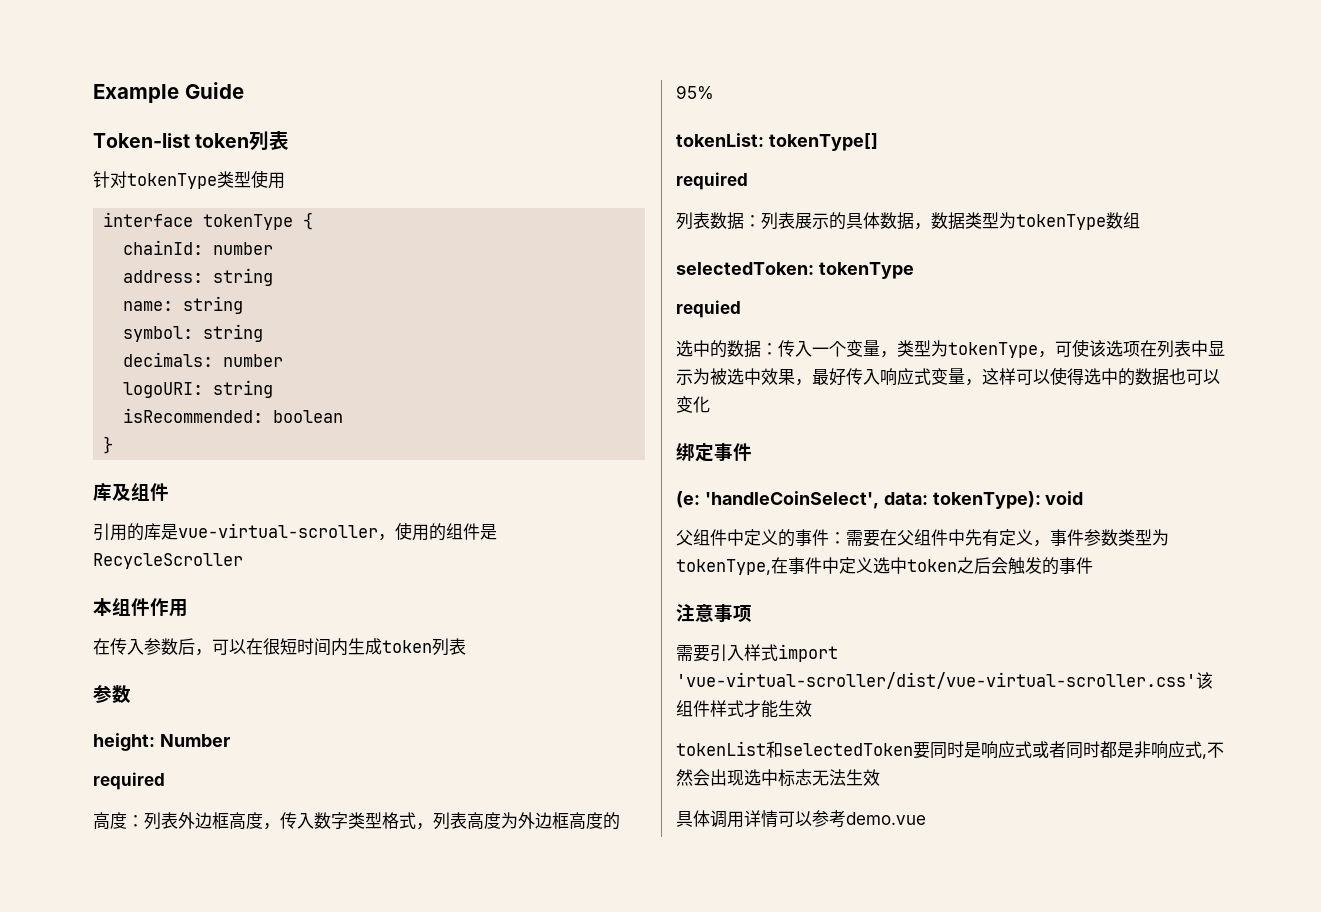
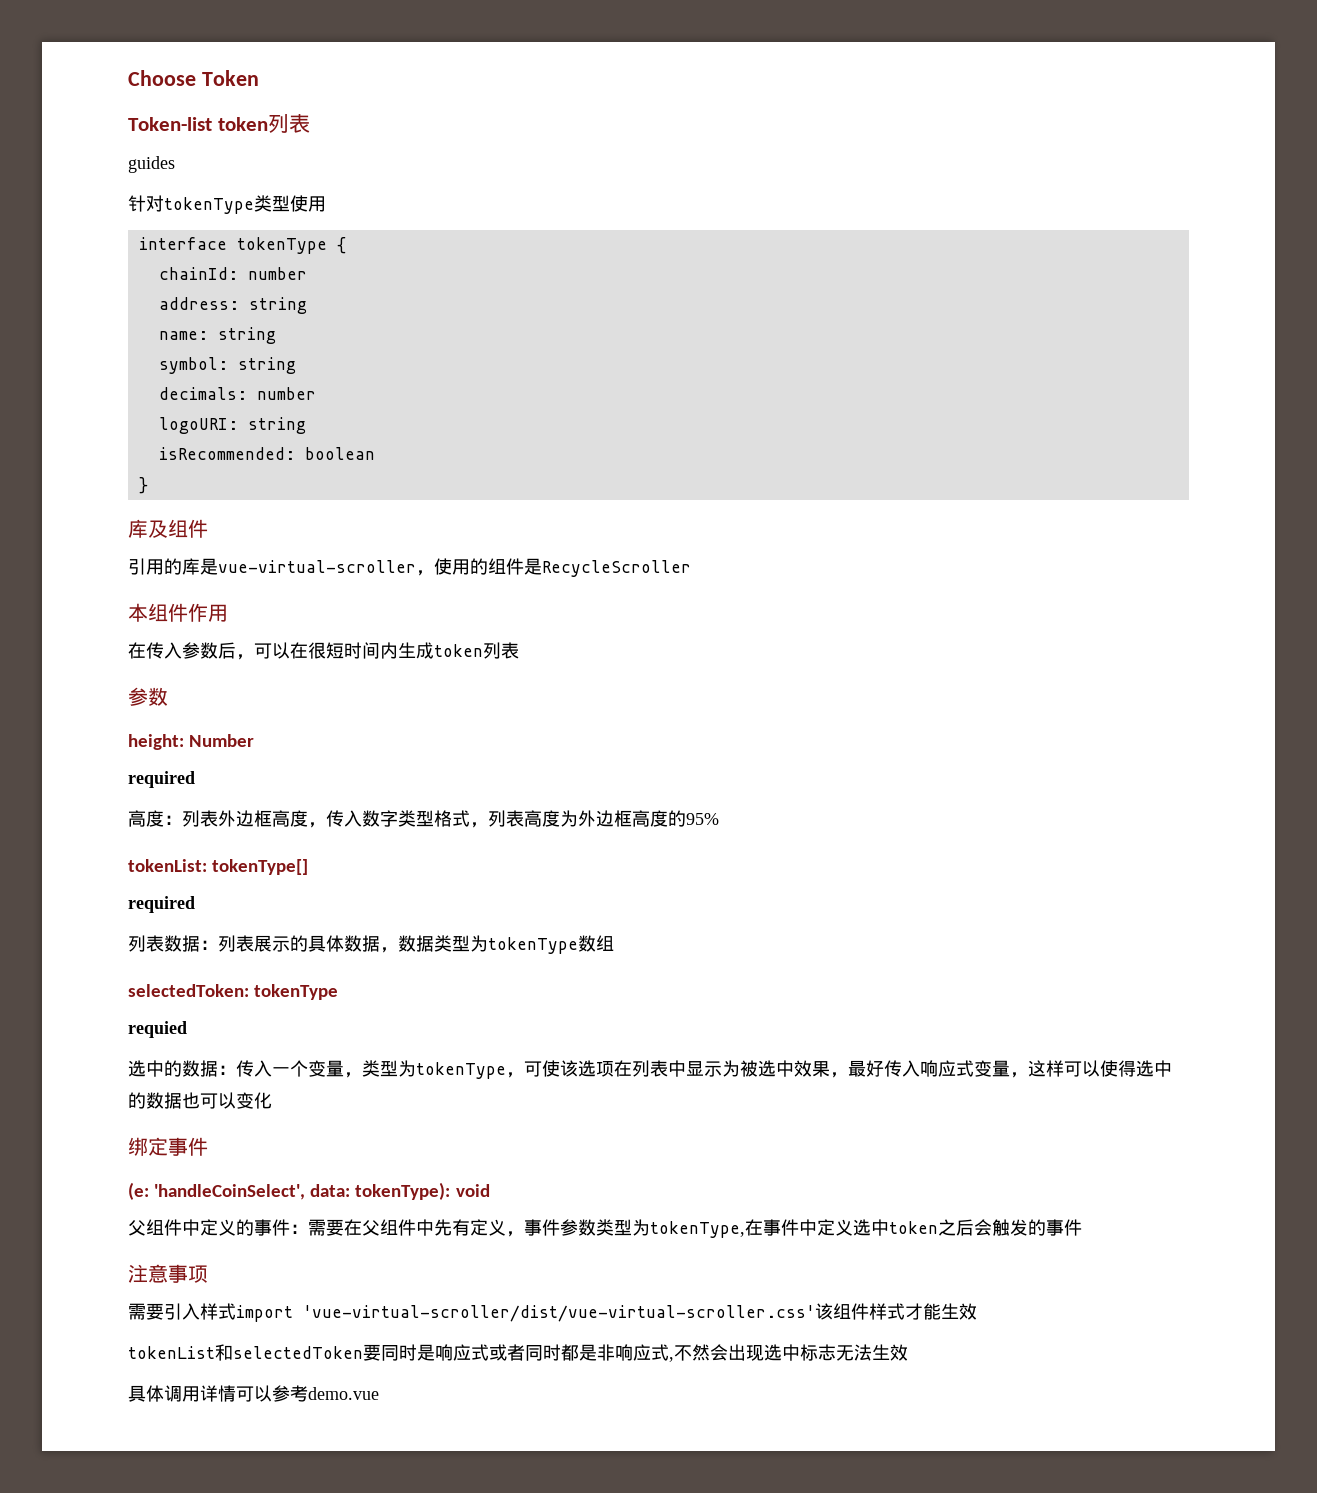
- Example Guide
+ Choose Token
+ guides

